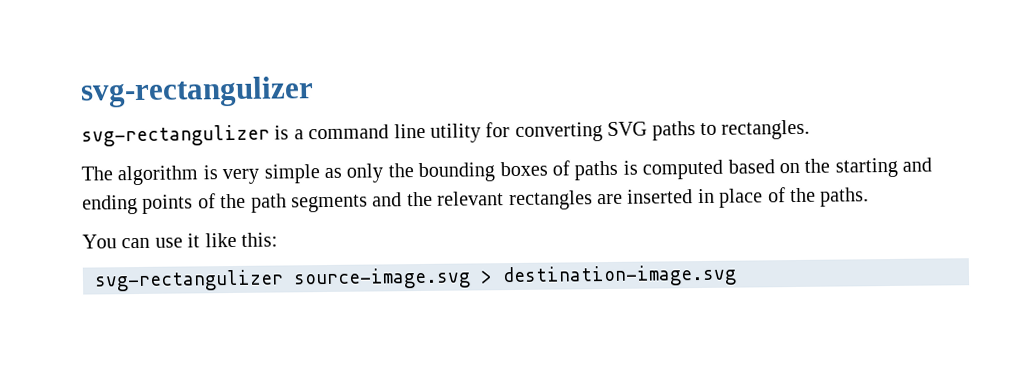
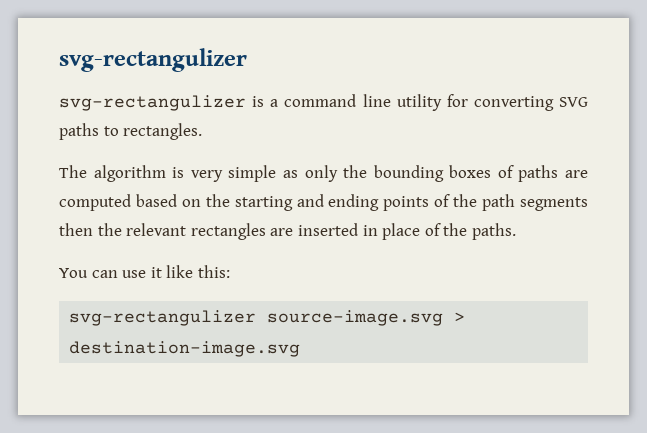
- The algorithm is very simple as only the bounding boxes of paths is computed based on the starting and ending points of the path segments and the relevant rectangles are inserted in place of the paths.
+ The algorithm is very simple as only the bounding boxes of paths are computed based on the starting and ending points of the path segments then the relevant rectangles are inserted in place of the paths.

